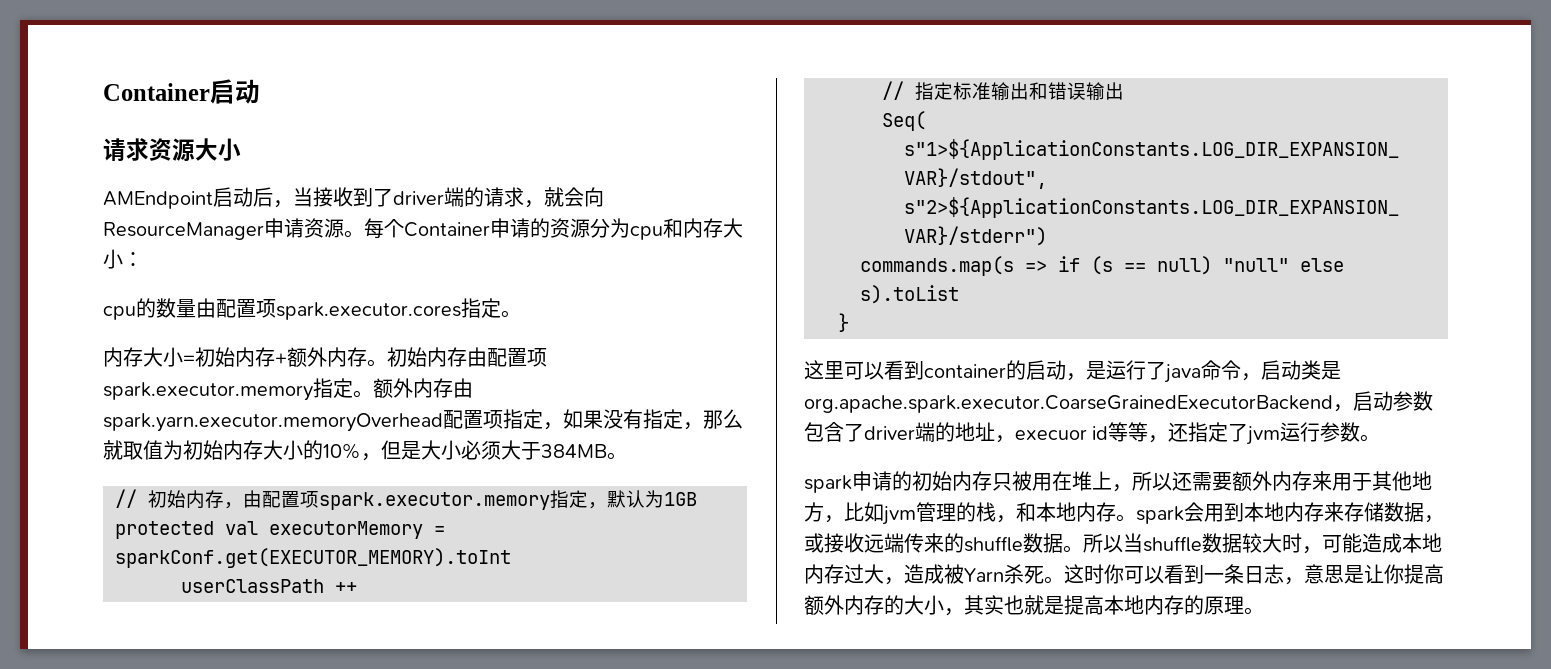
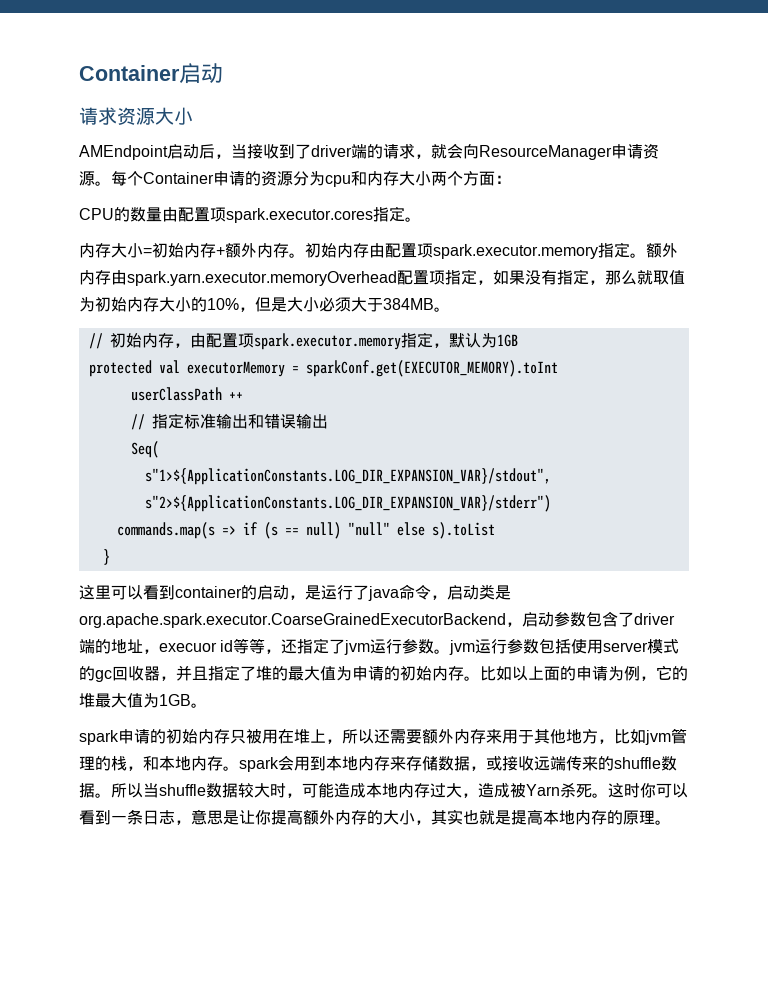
- 每个Container申请的资源分为cpu和内存大小：
+ 每个Container申请的资源分为cpu和内存大小两个方面：
- cpu的数量由配置项spark.executor.cores指定。
+ CPU的数量由配置项spark.executor.cores指定。
- 这里可以看到container的启动，是运行了java命令，启动类是org.apache.spark.executor.CoarseGrainedExecutorBackend，启动参数包含了driver端的地址，execuor id等等，还指定了jvm运行参数。
+ 这里可以看到container的启动，是运行了java命令，启动类是org.apache.spark.executor.CoarseGrainedExecutorBackend，启动参数包含了driver端的地址，execuor id等等，还指定了jvm运行参数。jvm运行参数包括使用server模式的gc回收器，并且指定了堆的最大值为申请的初始内存。比如以上面的申请为例，它的堆最大值为1GB。

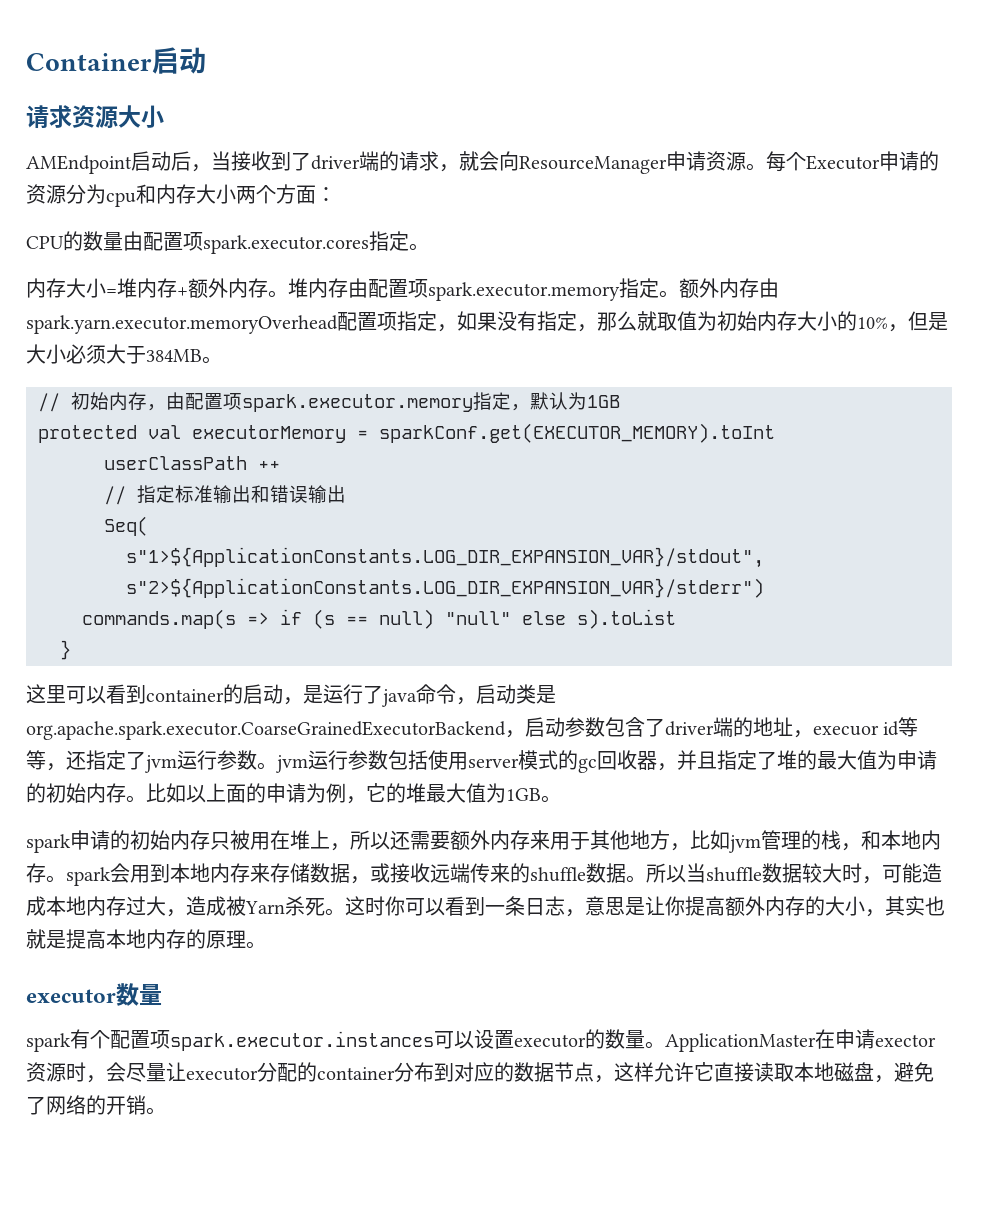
- 每个Container申请的资源分为cpu和内存大小两个方面：
+ 每个Executor申请的资源分为cpu和内存大小两个方面：
- 内存大小=初始内存+额外内存。
+ 内存大小=堆内存+额外内存。
- 初始内存由配置项spark.executor.memory指定。
+ 堆内存由配置项spark.executor.memory指定。
+ executor数量
+ spark有个配置项spark.executor.instances可以设置executor的数量。ApplicationMaster在申请exector资源时，会尽量让executor分配的container分布到对应的数据节点，这样允许它直接读取本地磁盘，避免了网络的开销。

